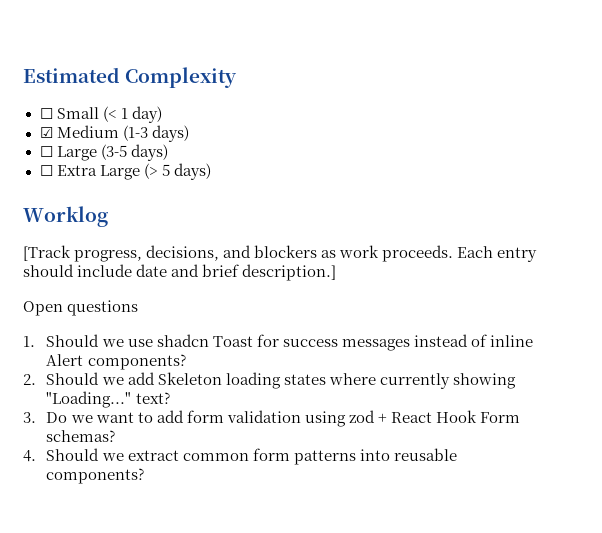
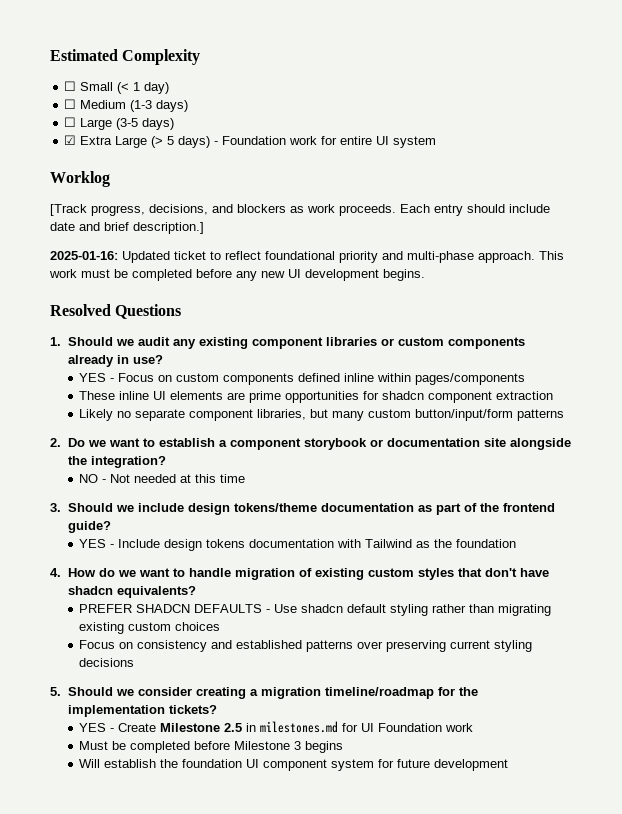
- ☑ Medium (1-3 days)
+ ☐ Medium (1-3 days)
- ☐ Extra Large (> 5 days)
+ ☑ Extra Large (> 5 days) - Foundation work for entire UI system
- Open questions
- 1. Should we use shadcn Toast for success messages instead of inline Alert components?
- 2. Should we add Skeleton loading states where currently showing "Loading..." text?
- 3. Do we want to add form validation using zod + React Hook Form schemas?
- 4. Should we extract common form patterns into reusable components?
+ 2025-01-16: Updated ticket to reflect foundational priority and multi-phase approach. This work must be completed before any new UI development begins.
+ Resolved Questions
+ 1. Should we audit any existing component libraries or custom components already in use?
+ YES - Focus on custom components defined inline within pages/components
+ These inline UI elements are prime opportunities for shadcn component extraction
+ Likely no separate component libraries, but many custom button/input/form patterns
+ 2. Do we want to establish a component storybook or documentation site alongside the integration?
+ NO - Not needed at this time
+ 3. Should we include design tokens/theme documentation as part of the frontend guide?
+ YES - Include design tokens documentation with Tailwind as the foundation
+ 4. How do we want to handle migration of existing custom styles that don't have shadcn equivalents?
+ PREFER SHADCN DEFAULTS - Use shadcn default styling rather than migrating existing custom choices
+ Focus on consistency and established patterns over preserving current styling decisions
+ 5. Should we consider creating a migration timeline/roadmap for the implementation tickets?
+ YES - Create Milestone 2.5 in milestones.md for UI Foundation work
+ Must be completed before Milestone 3 begins
+ Will establish the foundation UI component system for future development

